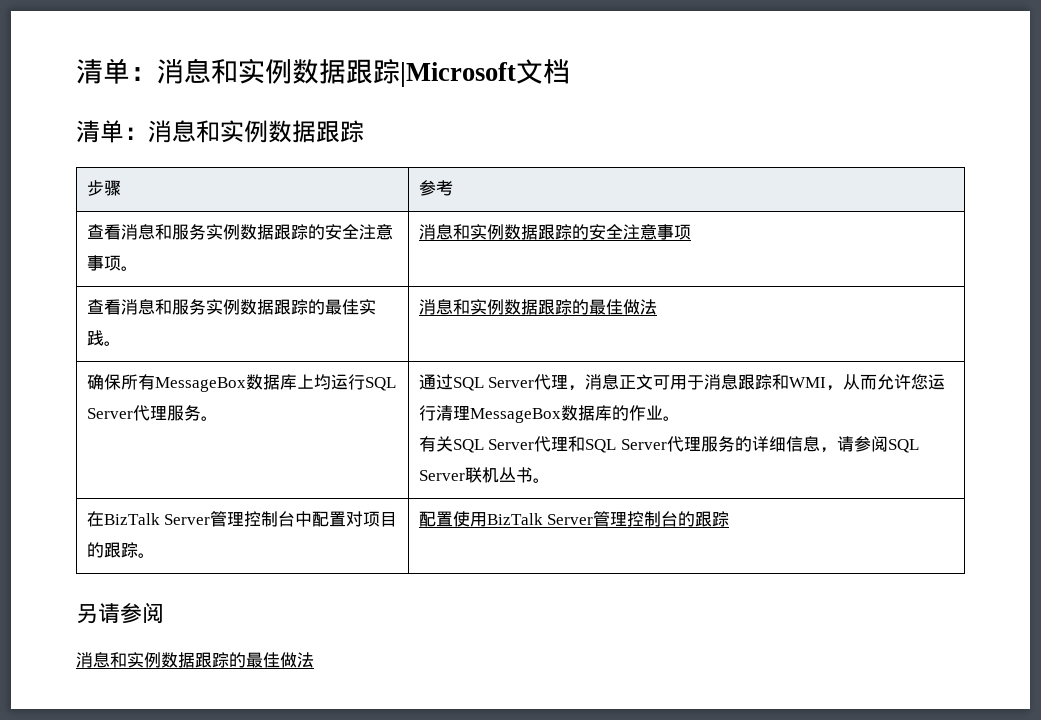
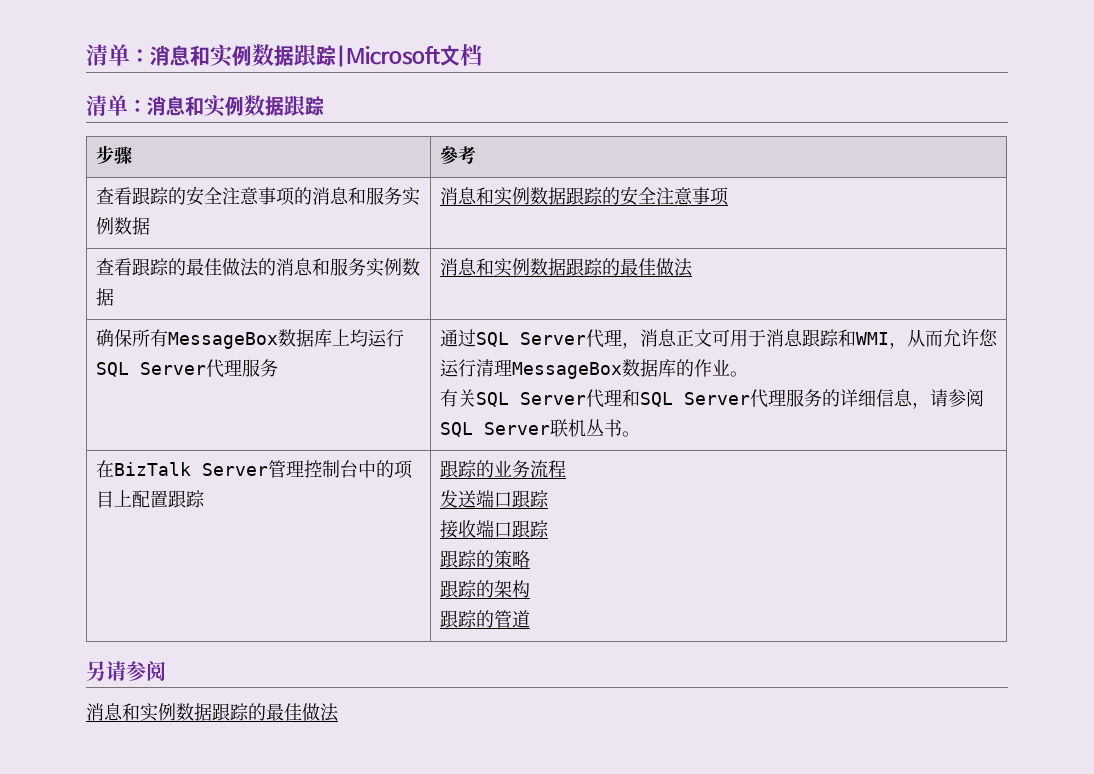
- 步骤 | 参考
+ 步骤 | 參考
- 查看消息和服务实例数据跟踪的安全注意事项。 | 消息和实例数据跟踪的安全注意事项
+ 查看跟踪的安全注意事项的消息和服务实例数据 | 消息和实例数据跟踪的安全注意事项
- 查看消息和服务实例数据跟踪的最佳实践。 | 消息和实例数据跟踪的最佳做法
+ 查看跟踪的最佳做法的消息和服务实例数据 | 消息和实例数据跟踪的最佳做法
- 确保所有MessageBox数据库上均运行SQL Server代理服务。
+ 确保所有MessageBox数据库上均运行SQL Server代理服务
- 在BizTalk Server管理控制台中配置对项目的跟踪。 | 配置使用BizTalk Server管理控制台的跟踪
+ 在BizTalk Server管理控制台中的项目上配置跟踪 | 跟踪的业务流程
+ 发送端口跟踪
+ 接收端口跟踪
+ 跟踪的策略
+ 跟踪的架构
+ 跟踪的管道

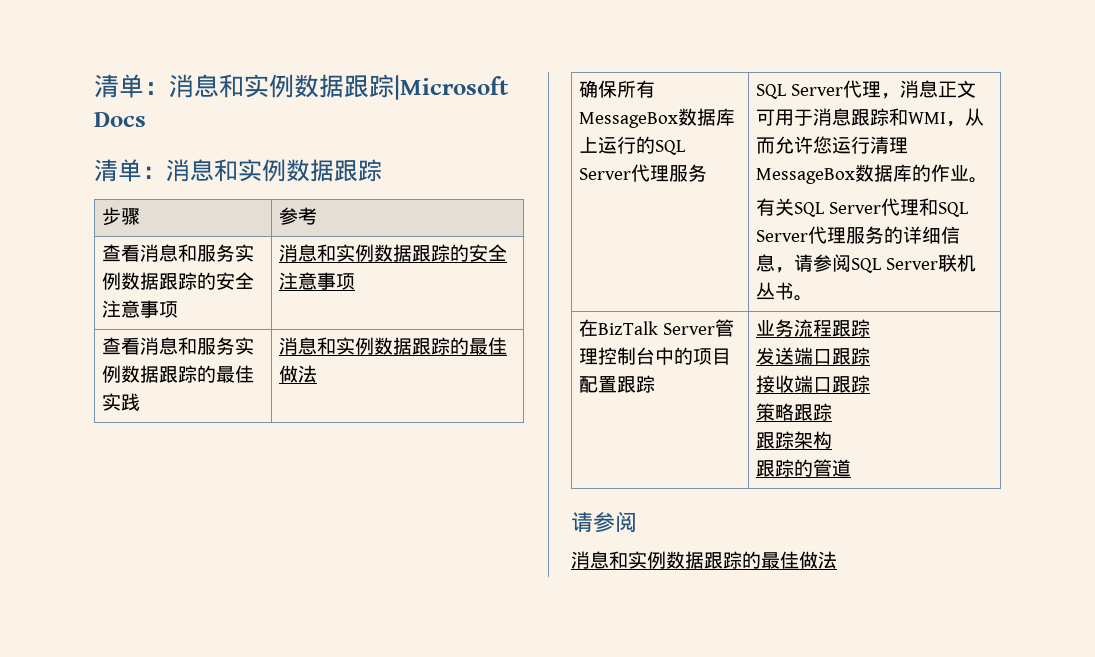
- 清单：消息和实例数据跟踪|Microsoft文档
+ 清单：消息和实例数据跟踪|Microsoft Docs
- 步骤 | 參考
+ 步骤 | 参考
- 查看跟踪的安全注意事项的消息和服务实例数据 | 消息和实例数据跟踪的安全注意事项
+ 查看消息和服务实例数据跟踪的安全注意事项 | 消息和实例数据跟踪的安全注意事项
- 查看跟踪的最佳做法的消息和服务实例数据 | 消息和实例数据跟踪的最佳做法
+ 查看消息和服务实例数据跟踪的最佳实践 | 消息和实例数据跟踪的最佳做法
- 确保所有MessageBox数据库上均运行SQL Server代理服务
+ 确保所有MessageBox数据库上运行的SQL Server代理服务
- 通过SQL Server代理，消息正文可用于消息跟踪和WMI，从而允许您运行清理MessageBox数据库的作业。
+ SQL Server代理，消息正文可用于消息跟踪和WMI，从而允许您运行清理MessageBox数据库的作业。
- 在BizTalk Server管理控制台中的项目上配置跟踪 | 跟踪的业务流程
+ 在BizTalk Server管理控制台中的项目配置跟踪 | 业务流程跟踪
  发送端口跟踪
  接收端口跟踪
- 跟踪的策略
- 跟踪的架构
+ 策略跟踪
+ 跟踪架构
  跟踪的管道
- 另请参阅
+ 请参阅

